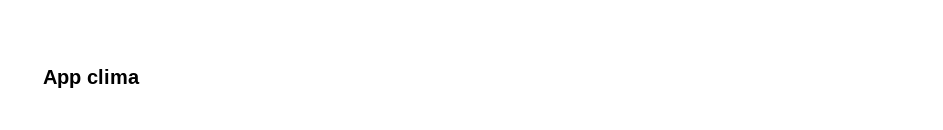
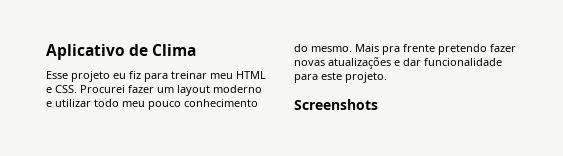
- App clima
+ Aplicativo de Clima
+ Esse projeto eu fiz para treinar meu HTML e CSS. Procurei fazer um layout moderno e utilizar todo meu pouco conhecimento do mesmo. Mais pra frente pretendo fazer novas atualizações e dar funcionalidade para este projeto.
+ Screenshots

